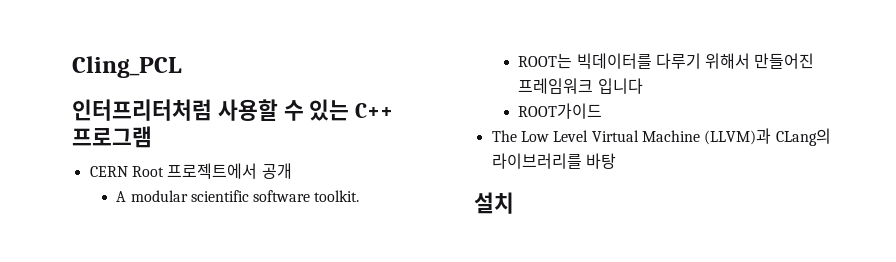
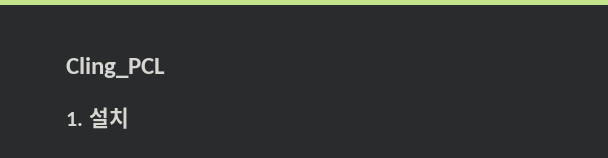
- 인터프리터처럼 사용할 수 있는 C++ 프로그램
- CERN Root 프로젝트에서 공개
- A modular scientific software toolkit.
- ROOT는 빅데이터를 다루기 위해서 만들어진 프레임워크 입니다
- ROOT가이드
- The Low Level Virtual Machine (LLVM)과 CLang의 라이브러리를 바탕
- 설치
+ 1. 설치

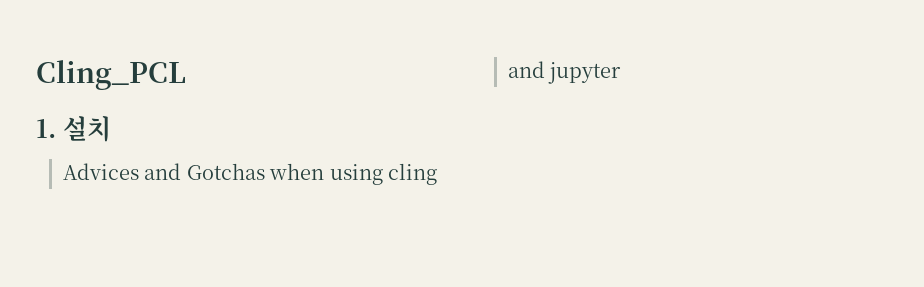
+ Advices and Gotchas when using cling and jupyter

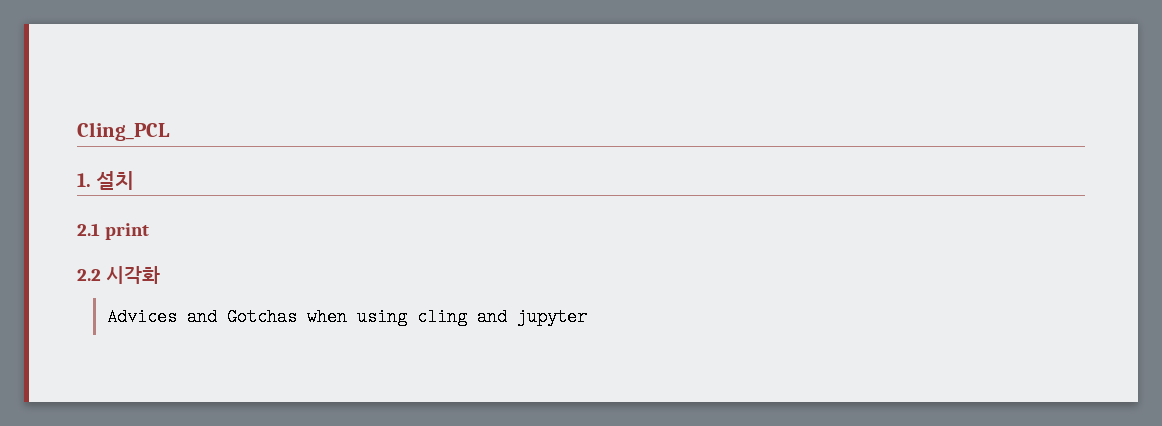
+ 2.1 print
+ 2.2 시각화

